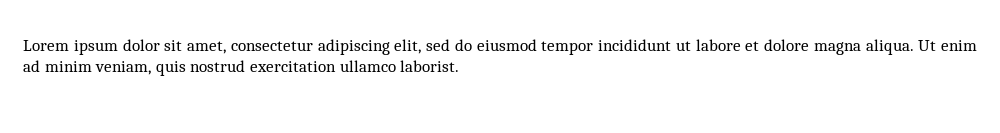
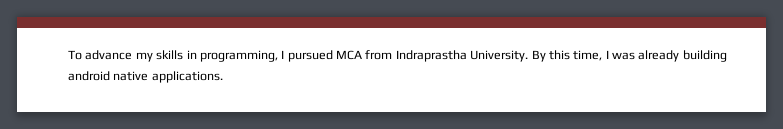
- Lorem ipsum dolor sit amet, consectetur adipiscing elit, sed do eiusmod tempor incididunt ut labore et dolore magna aliqua. Ut enim ad minim veniam, quis nostrud exercitation ullamco laborist.
+ To advance my skills in programming, I pursued MCA from Indraprastha University. By this time, I was already building android native applications.

